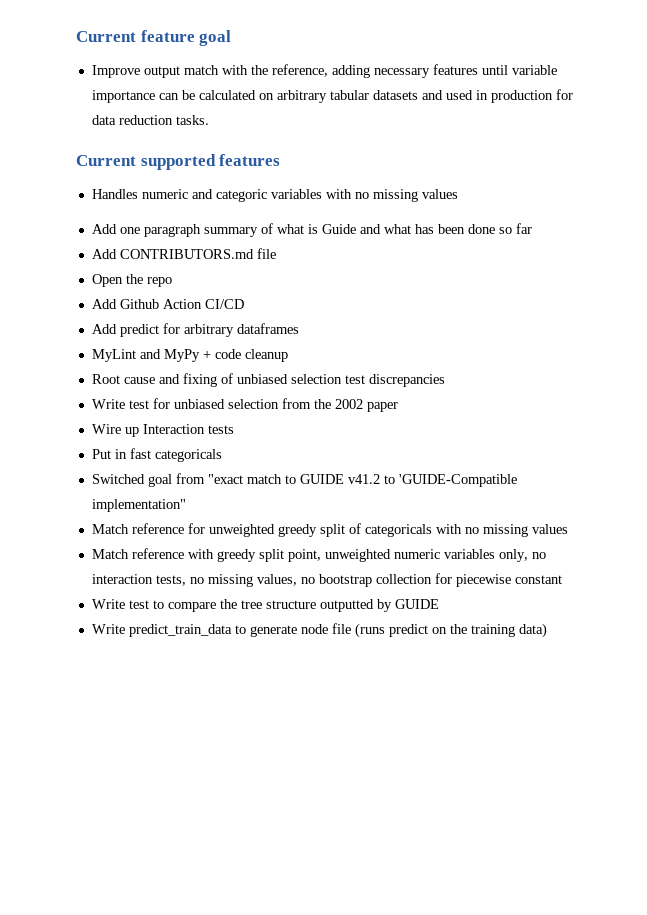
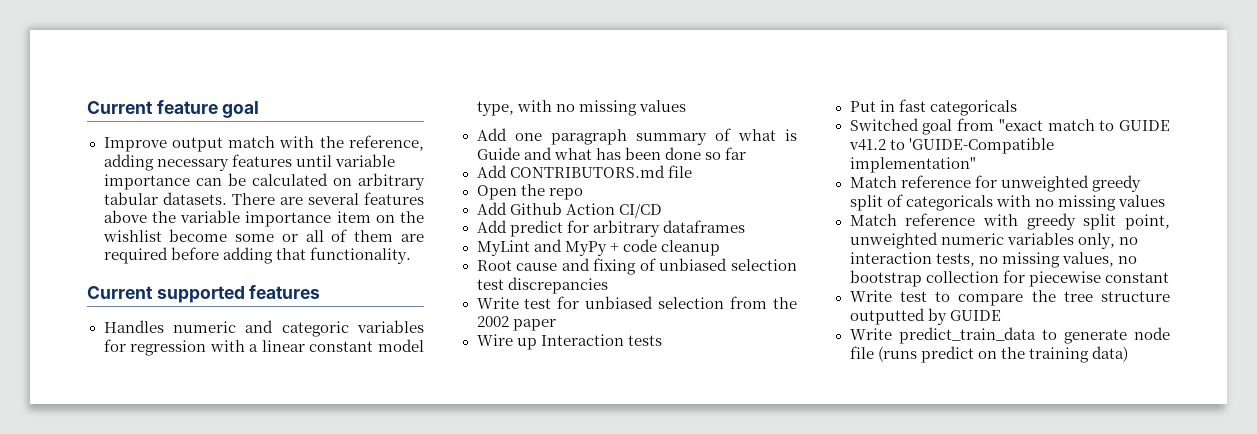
- Improve output match with the reference, adding necessary features until variable importance can be calculated on arbitrary tabular datasets and used in production for data reduction tasks.
+ Improve output match with the reference, adding necessary features until variable importance can be calculated on arbitrary tabular datasets. There are several features above the variable importance item on the wishlist become some or all of them are required before adding that functionality.
- Handles numeric and categoric variables with no missing values
+ Handles numeric and categoric variables for regression with a linear constant model type, with no missing values

